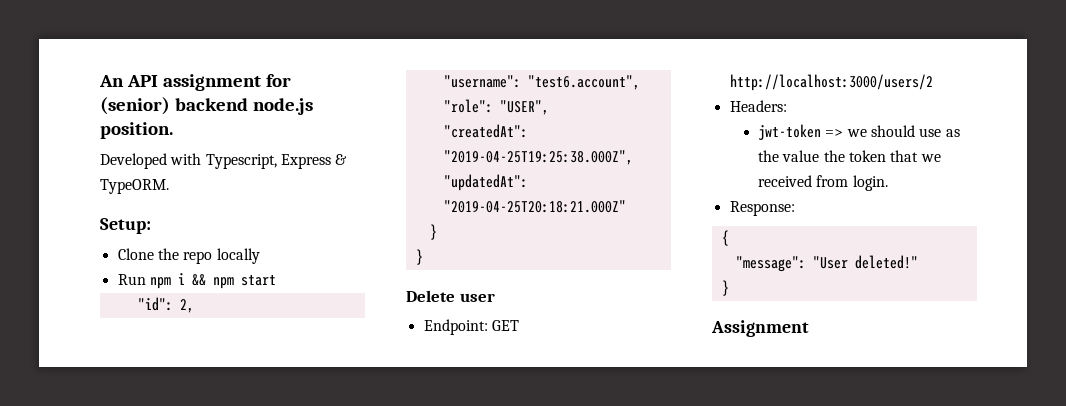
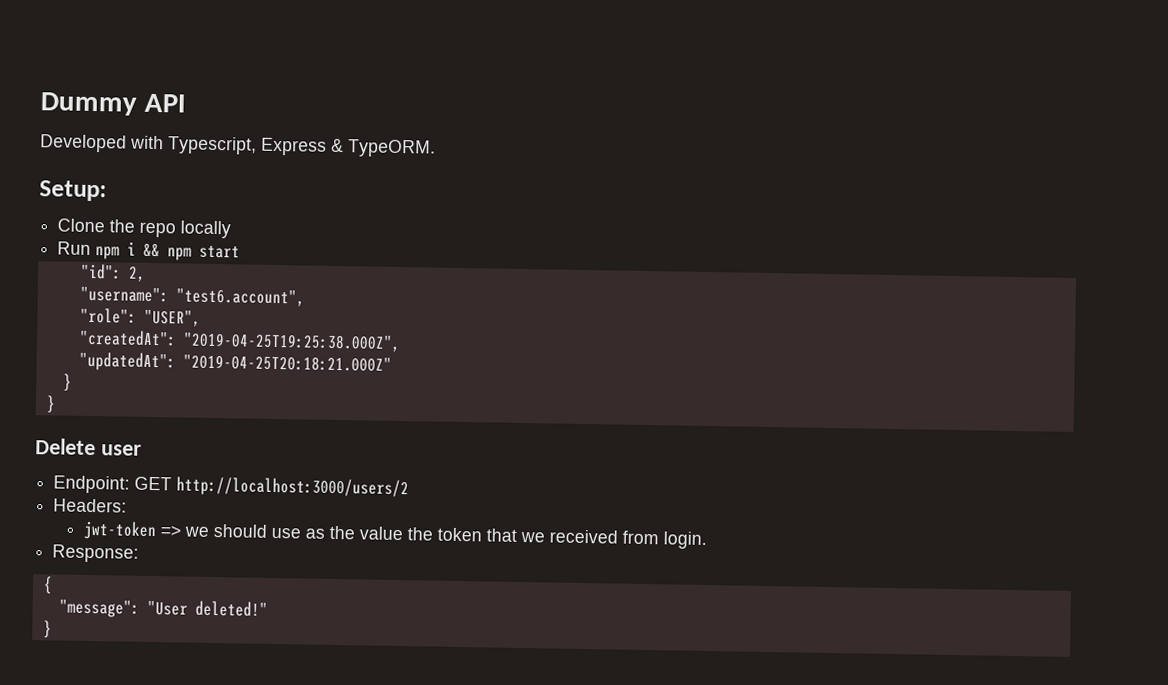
- An API assignment for (senior) backend node.js position.
+ Dummy API
- Assignment

